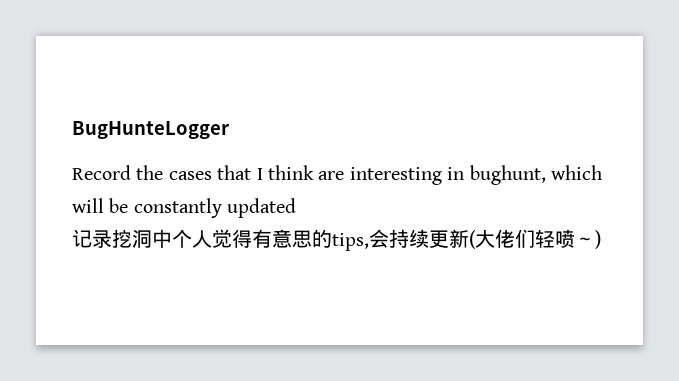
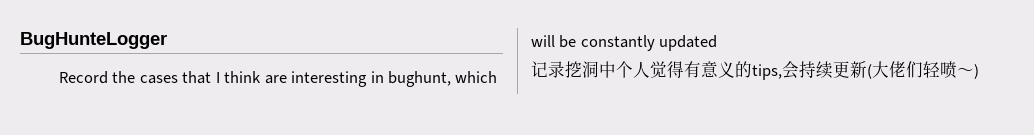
- 记录挖洞中个人觉得有意思的tips,会持续更新(大佬们轻喷～)
+ 记录挖洞中个人觉得有意义的tips,会持续更新(大佬们轻喷～)

